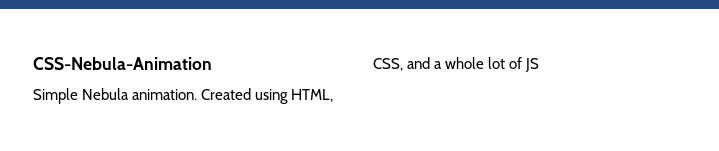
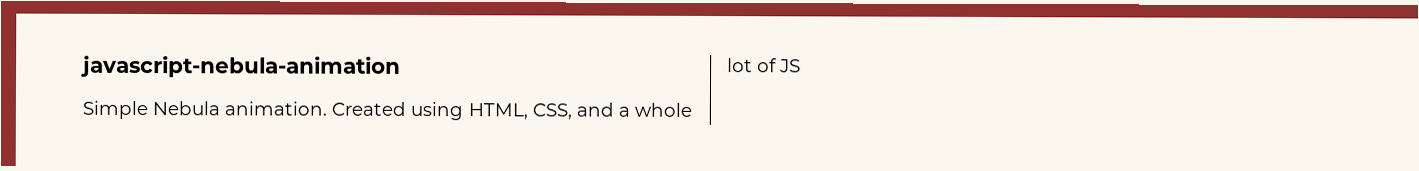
- CSS-Nebula-Animation
+ javascript-nebula-animation

